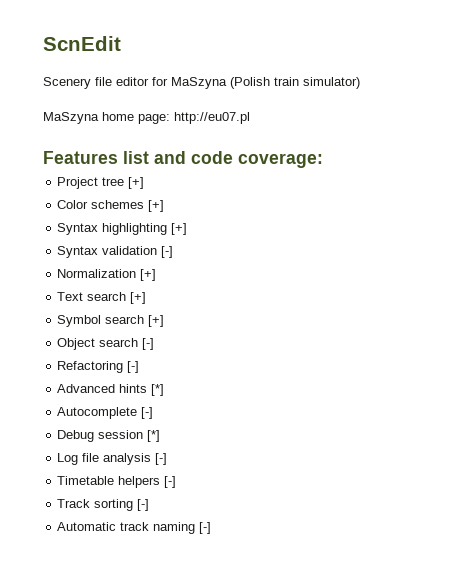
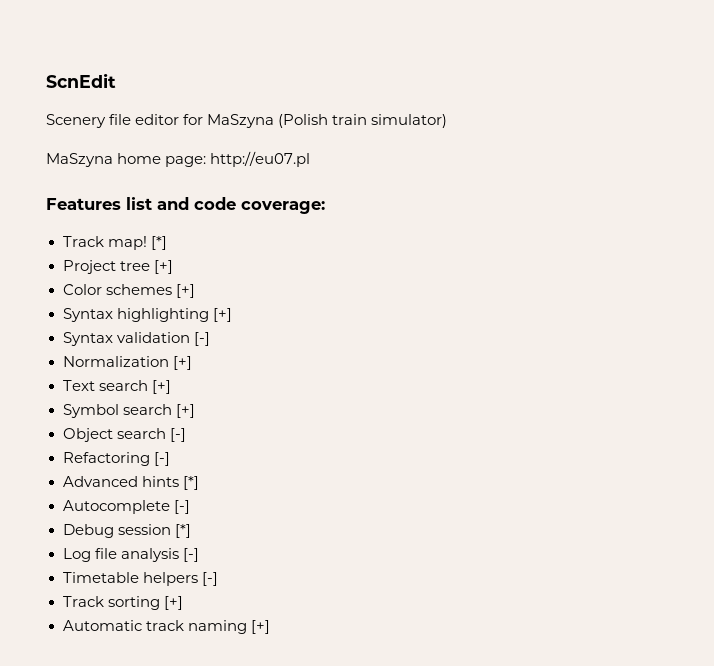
+ Track map! [*]
- Track sorting [-]
+ Track sorting [+]
- Automatic track naming [-]
+ Automatic track naming [+]

